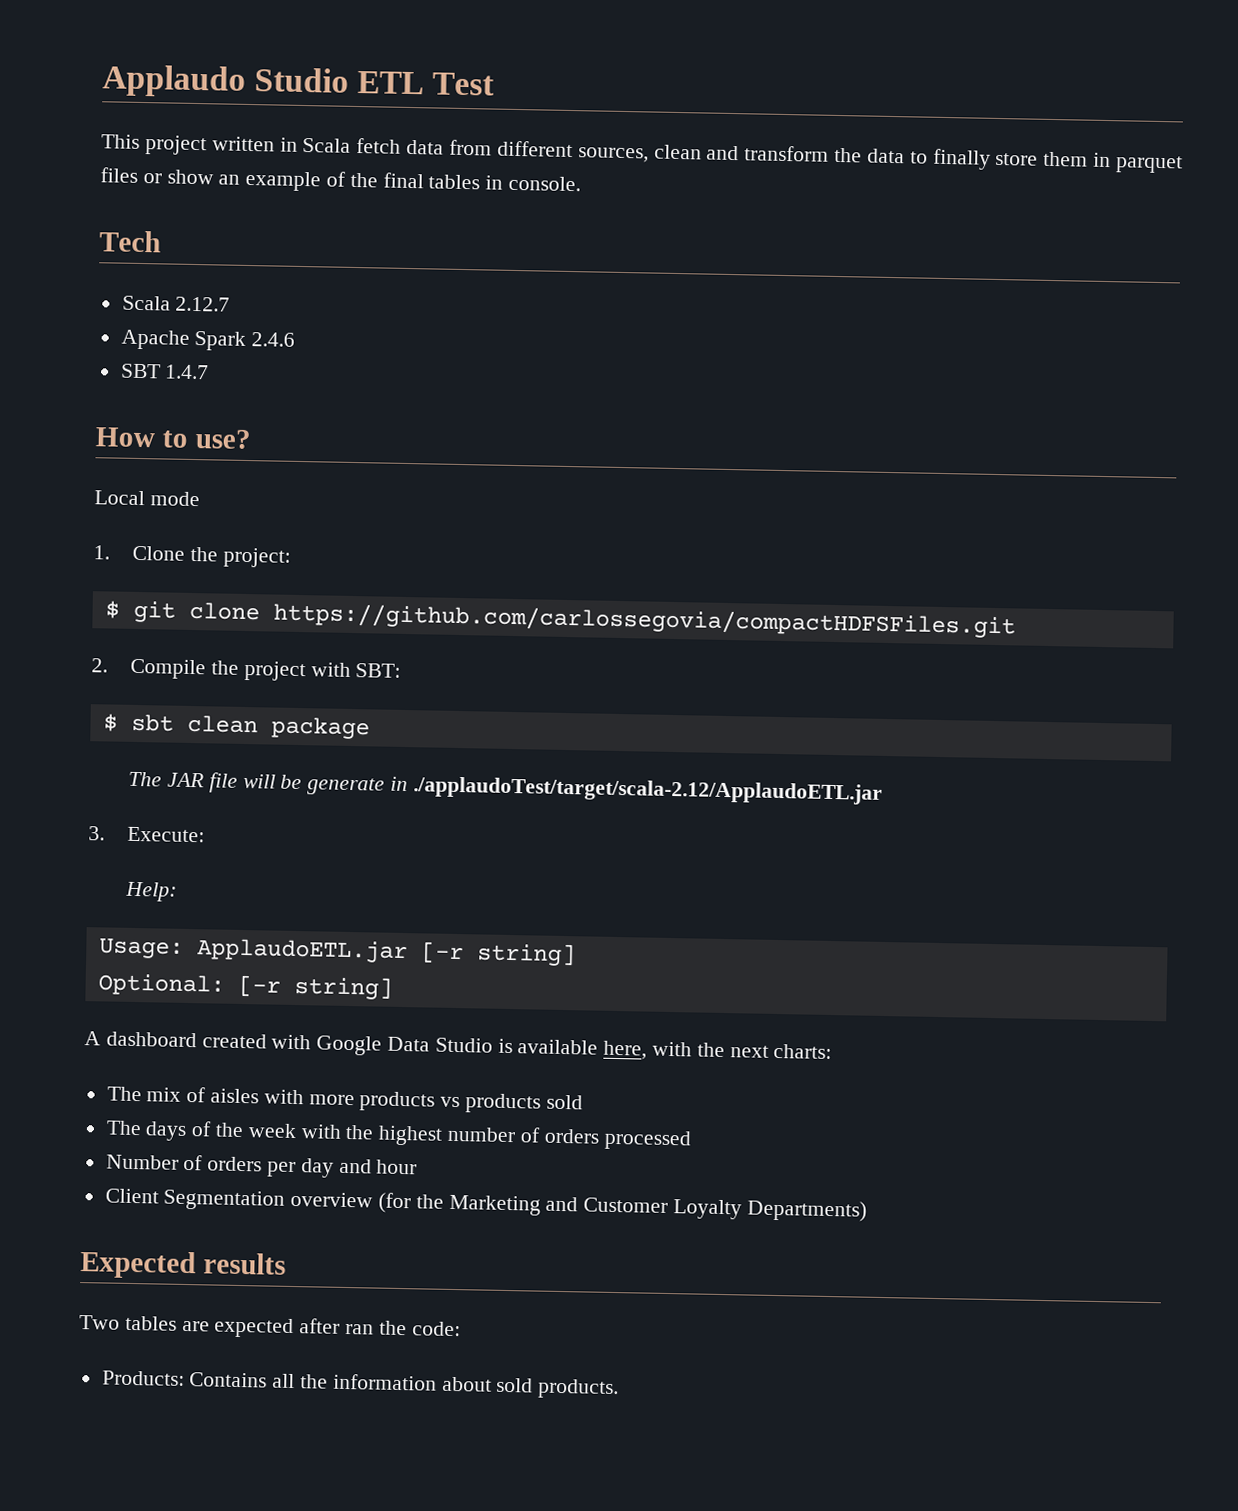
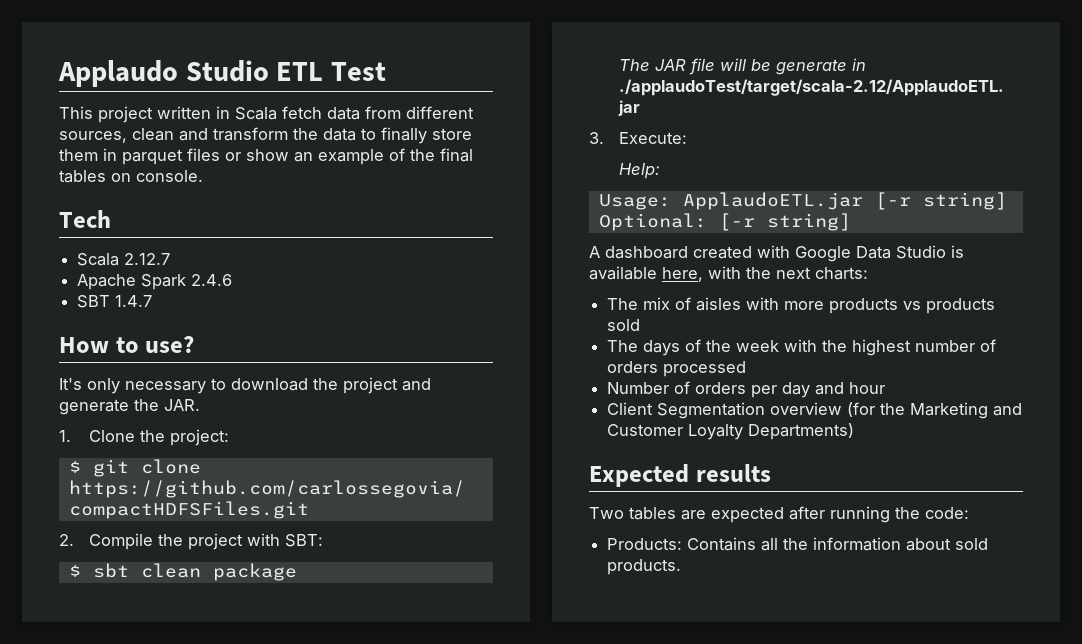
- This project written in Scala fetch data from different sources, clean and transform the data to finally store them in parquet files or show an example of the final tables in console.
+ This project written in Scala fetch data from different sources, clean and transform the data to finally store them in parquet files or show an example of the final tables on console.
- Local mode
+ It's only necessary to download the project and generate the JAR.
- Two tables are expected after ran the code:
+ Two tables are expected after running the code:

